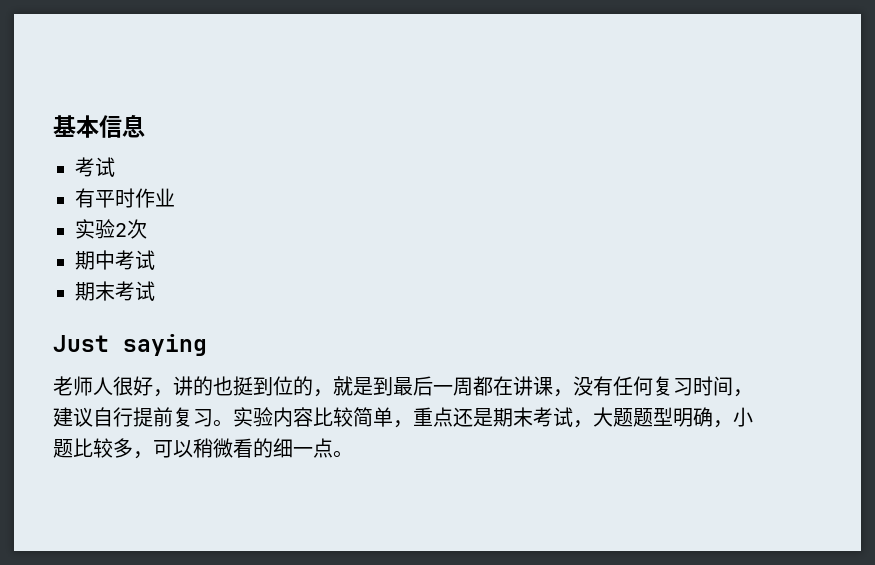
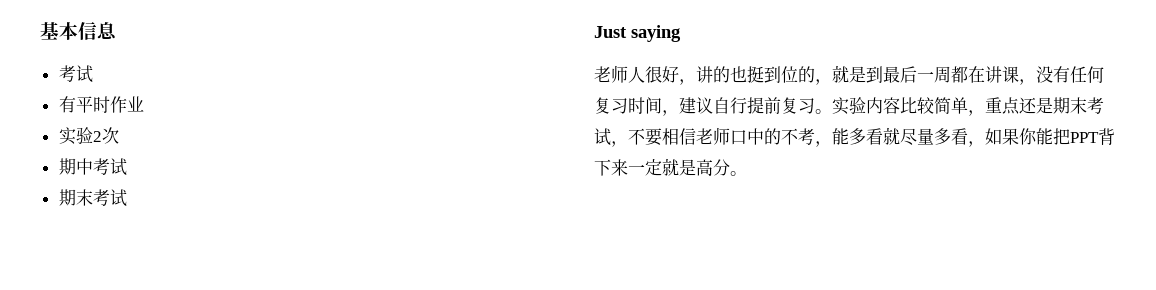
- 实验内容比较简单，重点还是期末考试，大题题型明确，小题比较多，可以稍微看的细一点。
+ 实验内容比较简单，重点还是期末考试，不要相信老师口中的不考，能多看就尽量多看，如果你能把PPT背下来一定就是高分。

